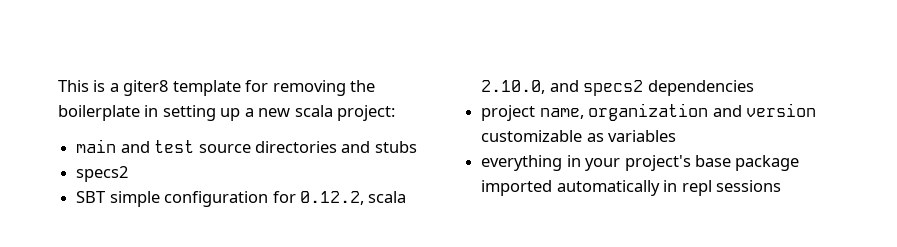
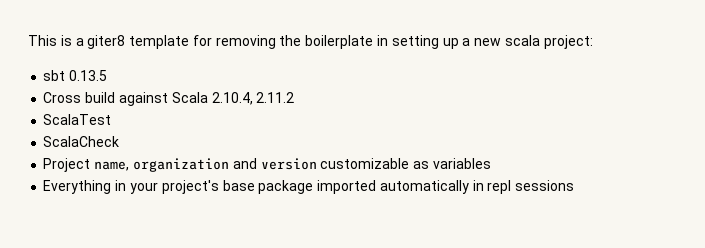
- main and test source directories and stubs
- specs2
- SBT simple configuration for 0.12.2, scala 2.10.0, and specs2 dependencies
- project name, organization and version customizable as variables
+ sbt 0.13.5
+ Cross build against Scala 2.10.4, 2.11.2
+ ScalaTest
+ ScalaCheck
+ Project name, organization and version customizable as variables
- everything in your project's base package imported automatically in repl sessions
+ Everything in your project's base package imported automatically in repl sessions

